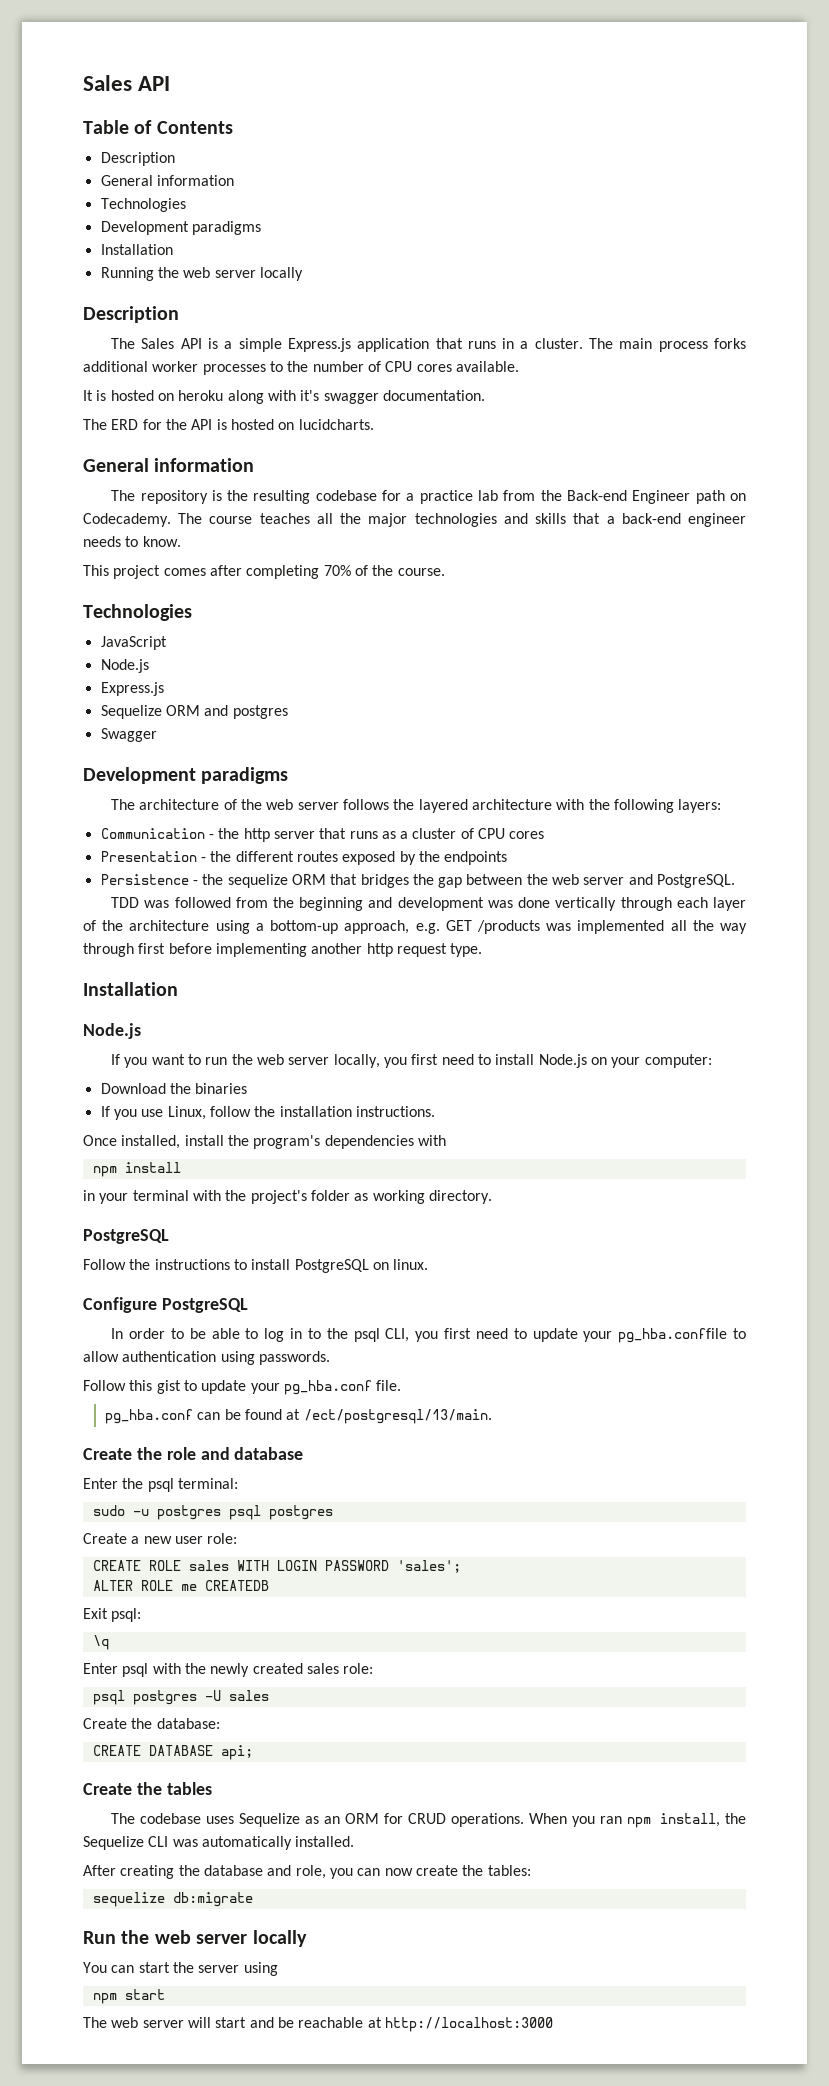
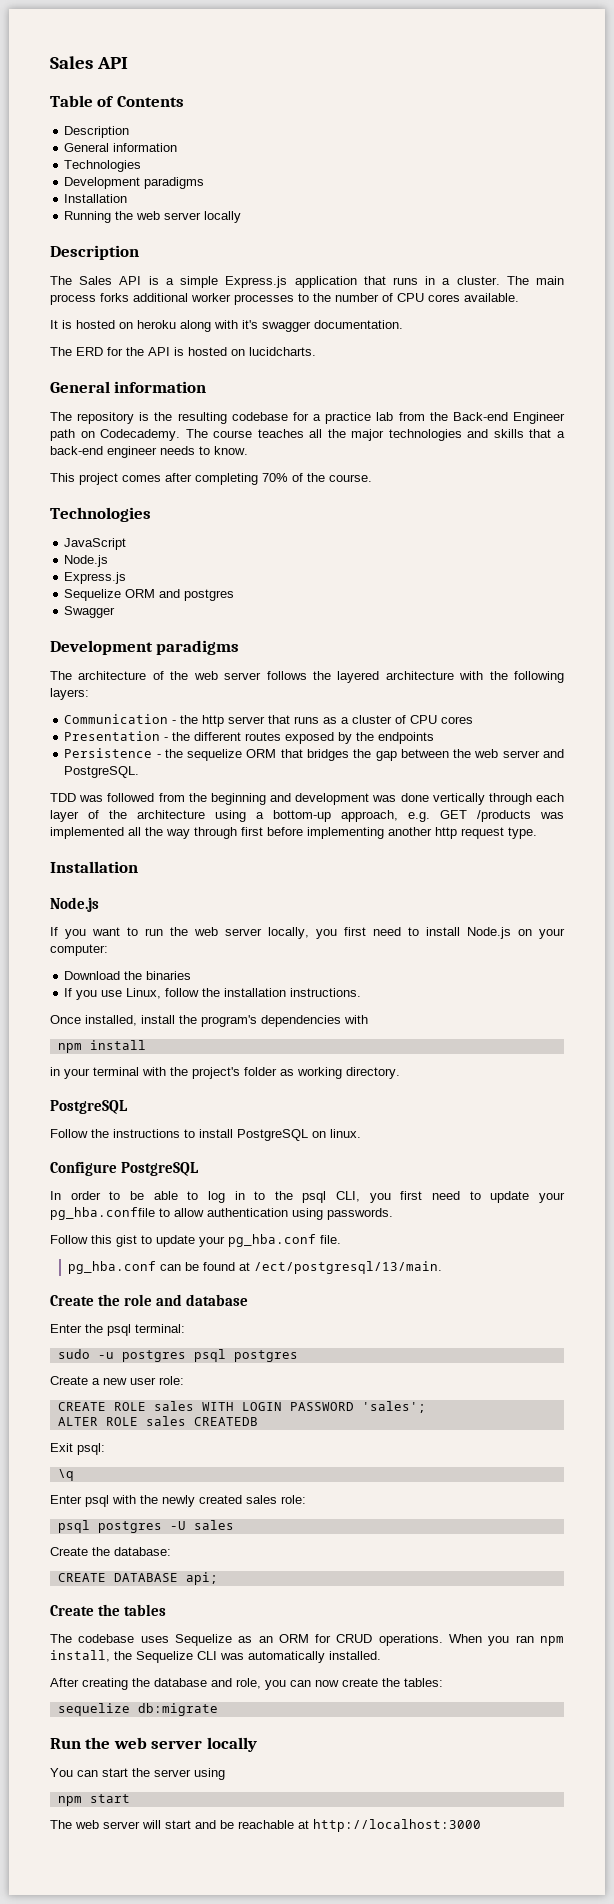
- ALTER ROLE me CREATEDB
+ ALTER ROLE sales CREATEDB

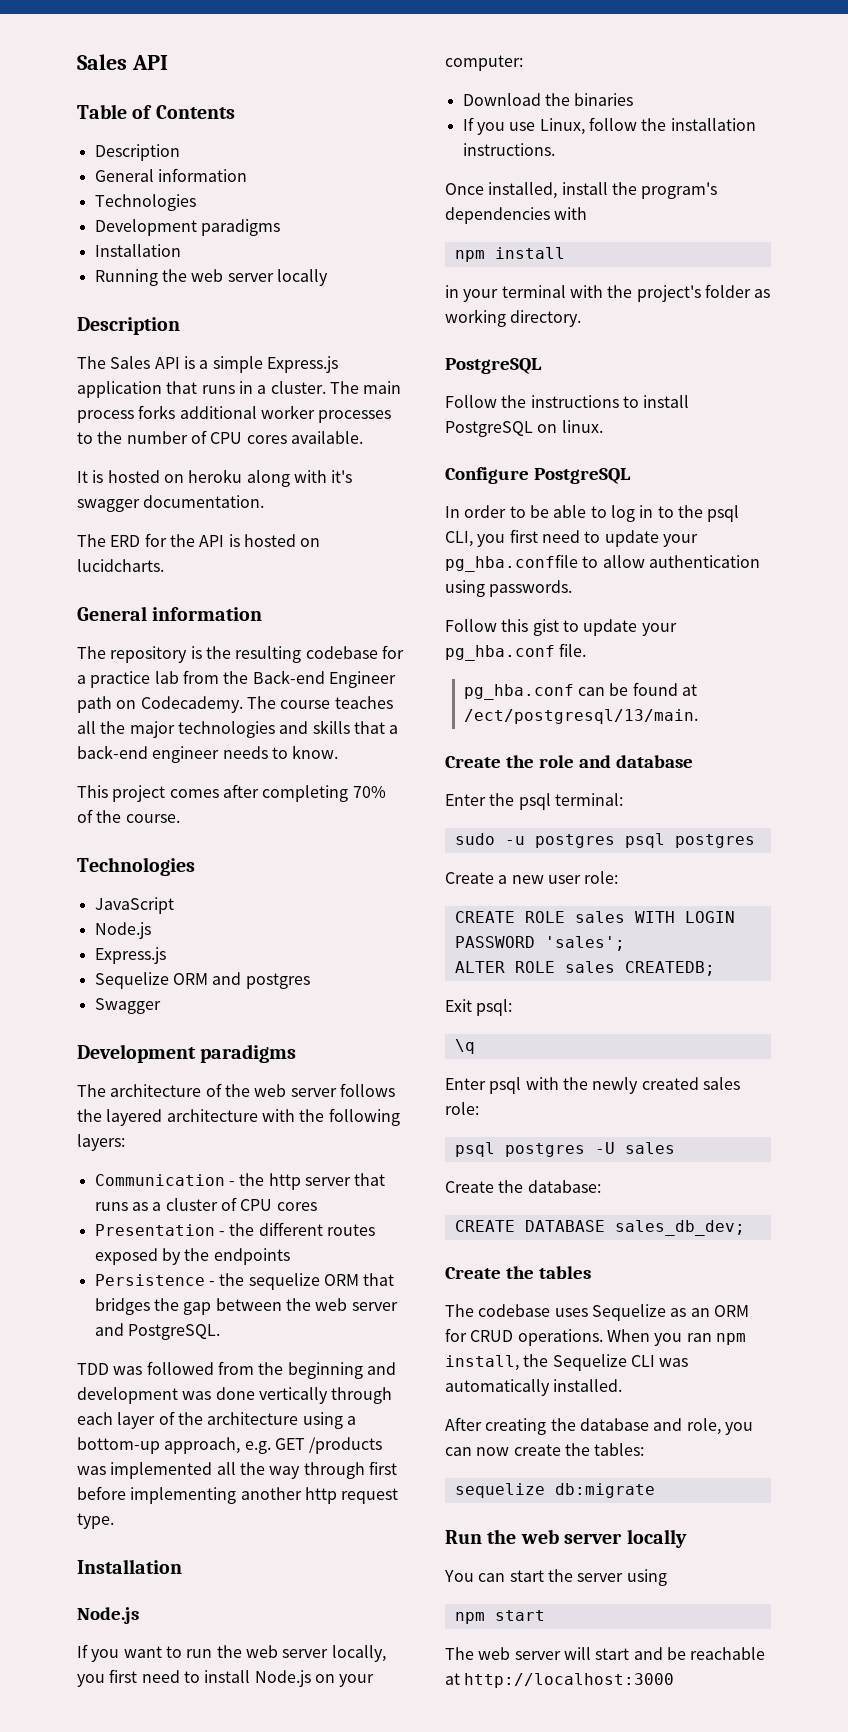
- ALTER ROLE sales CREATEDB
+ ALTER ROLE sales CREATEDB;
- CREATE DATABASE api;
+ CREATE DATABASE sales_db_dev;

